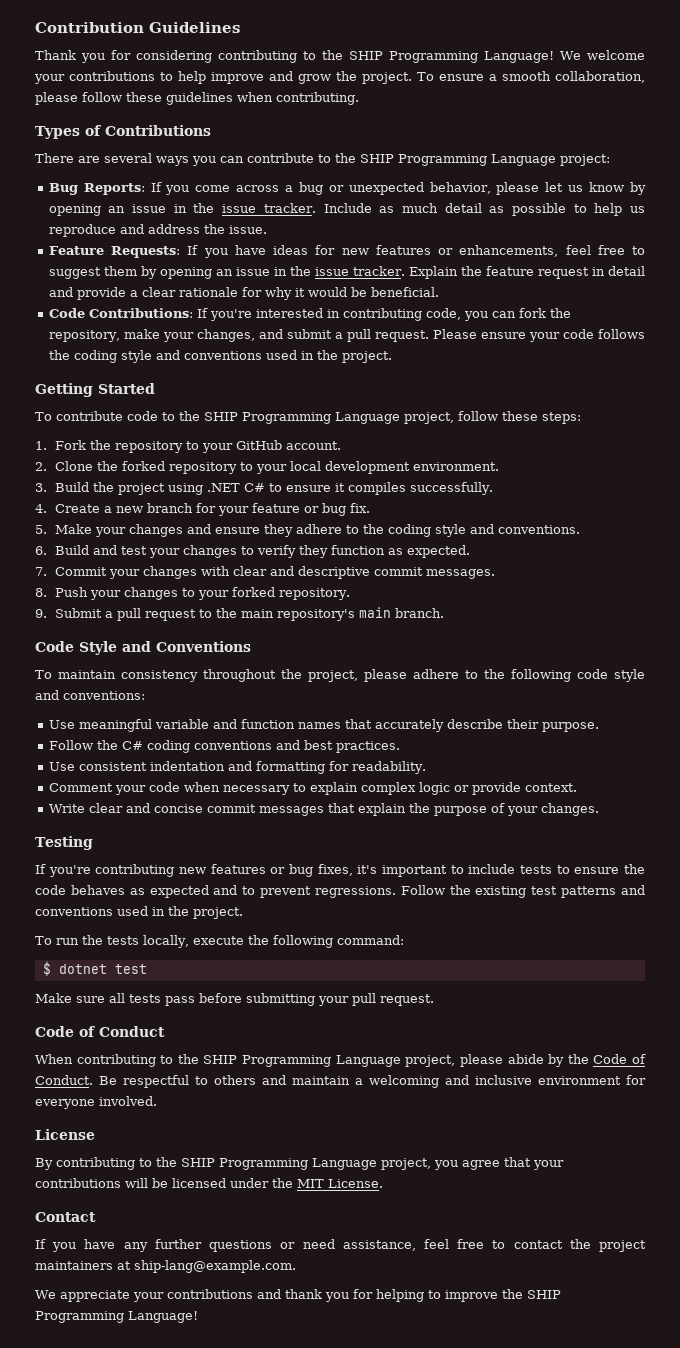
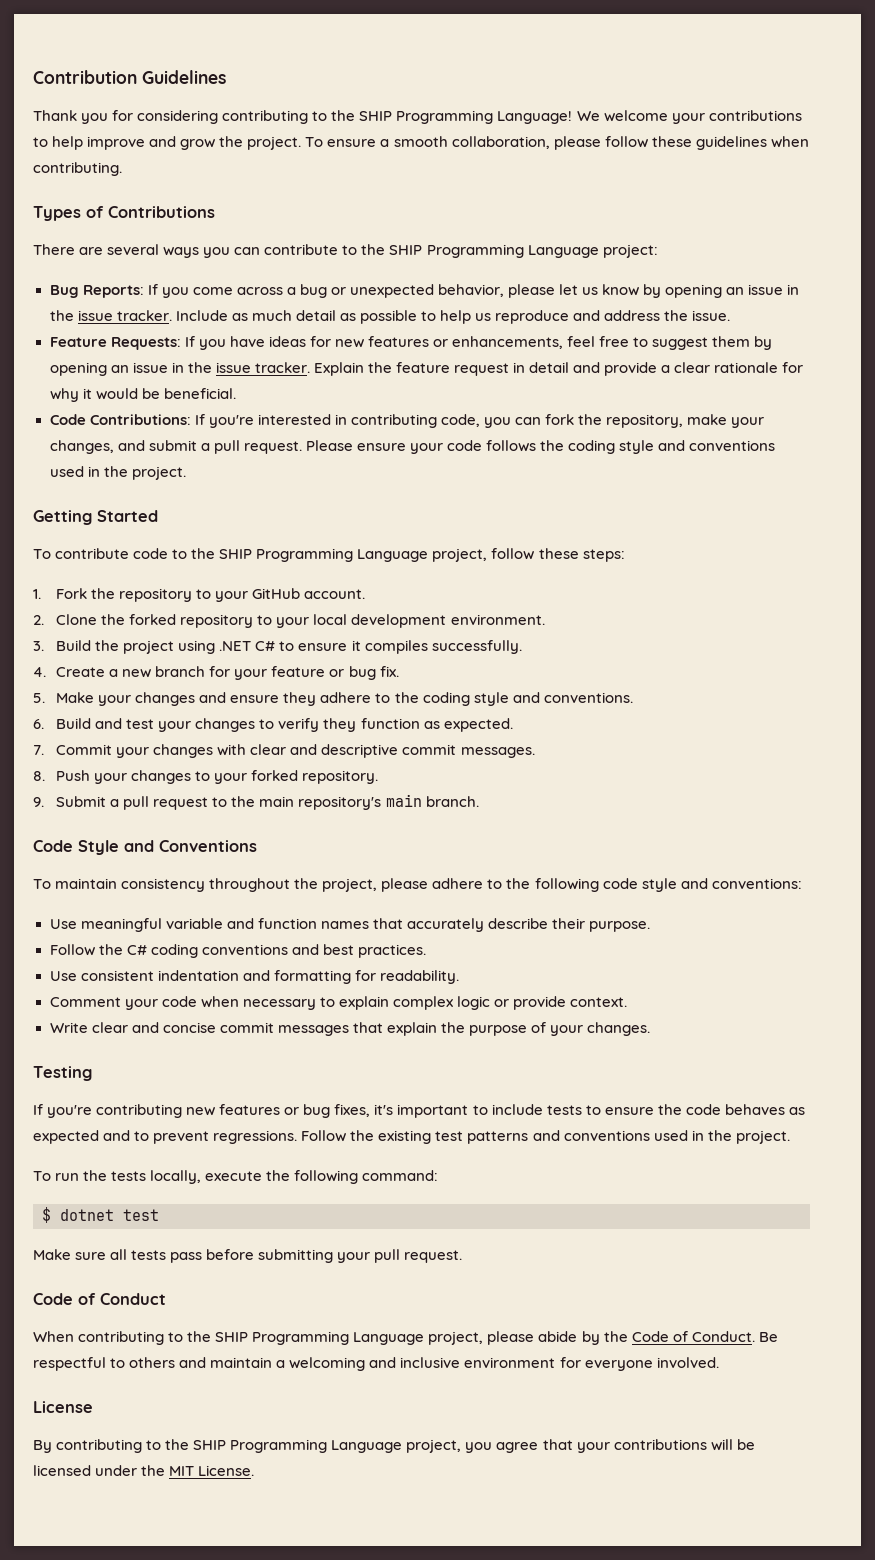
- Contact
- If you have any further questions or need assistance, feel free to contact the project maintainers at ship-lang@example.com.
- We appreciate your contributions and thank you for helping to improve the SHIP Programming Language!

